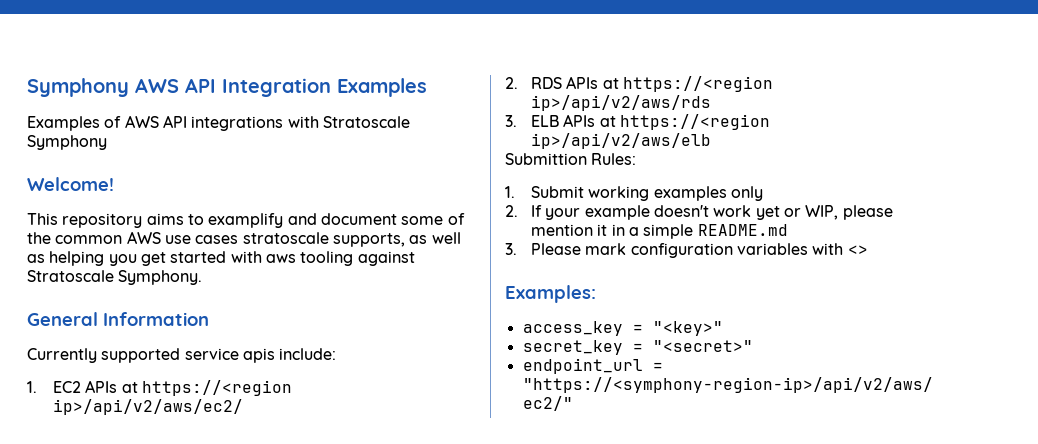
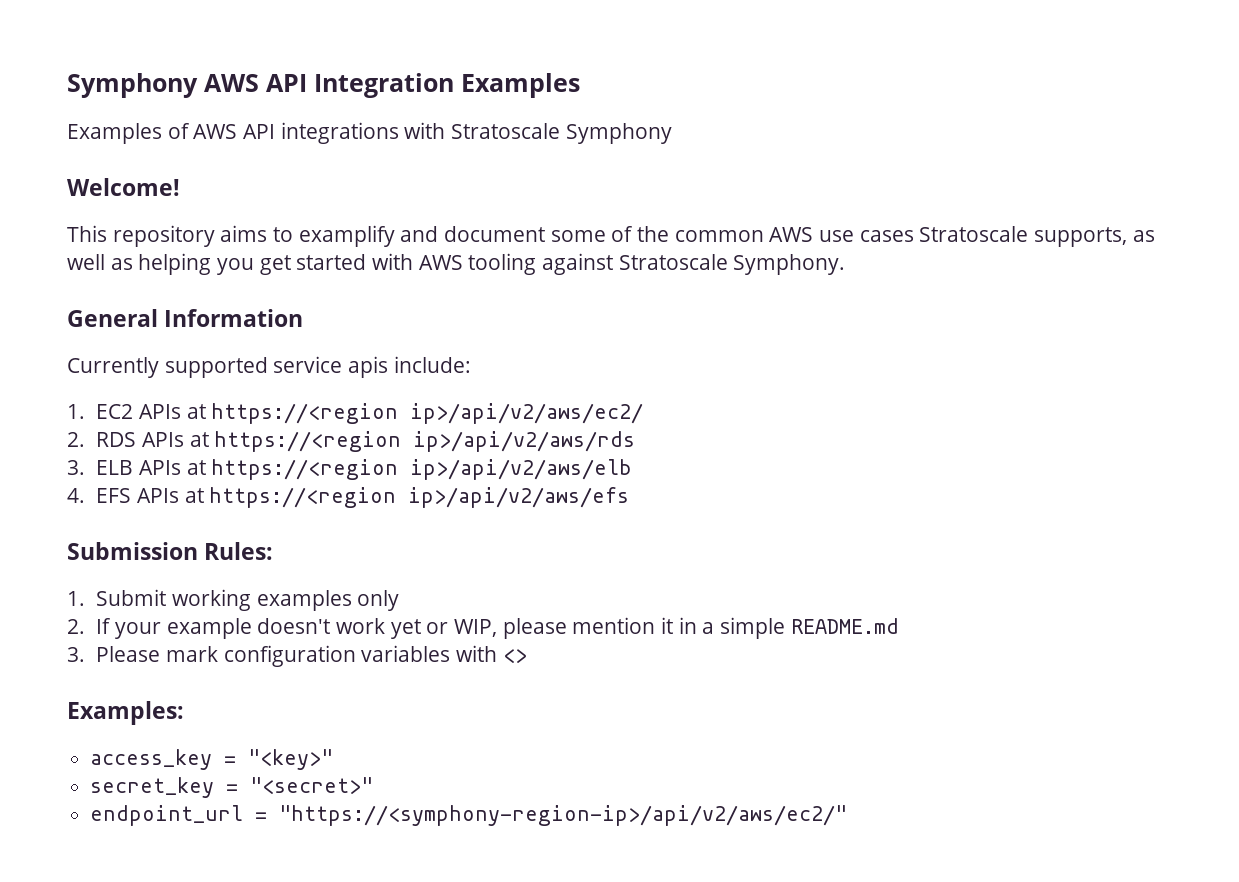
- This repository aims to examplify and document some of the common AWS use cases stratoscale supports, as well as helping you get started with aws tooling against Stratoscale Symphony.
+ This repository aims to examplify and document some of the common AWS use cases Stratoscale supports, as well as helping you get started with AWS tooling against Stratoscale Symphony.
- Submittion Rules:
+ 4. EFS APIs at https://<region ip>/api/v2/aws/efs
+ Submission Rules:

